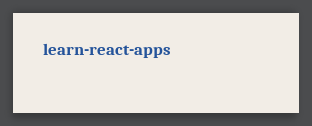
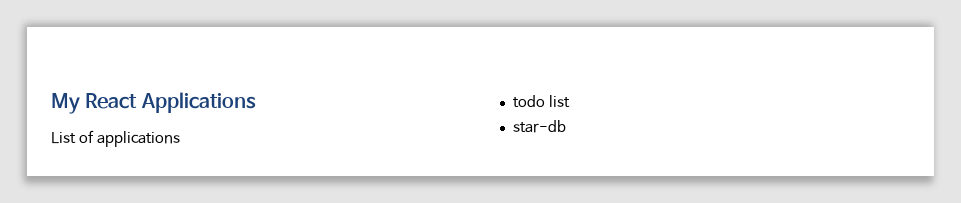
- learn-react-apps
+ My React Applications
+ List of applications
+ todo list
+ star-db

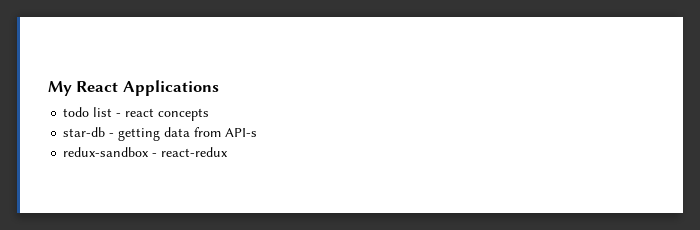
- List of applications
- todo list
- star-db
+ todo list - react concepts
+ star-db - getting data from API-s
+ redux-sandbox - react-redux

